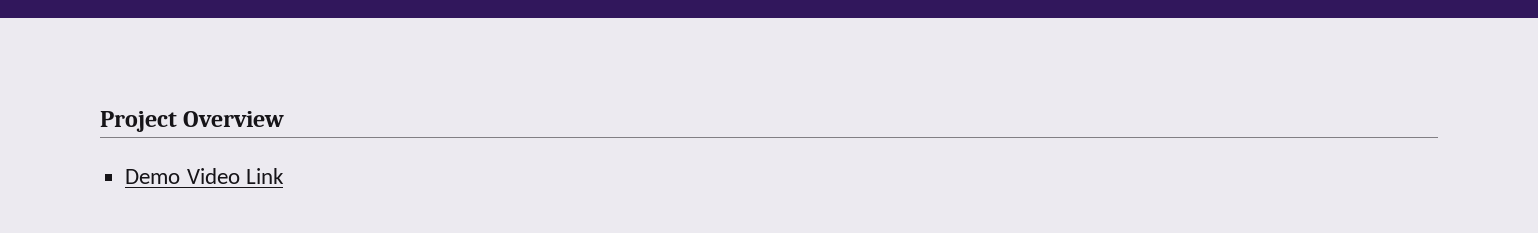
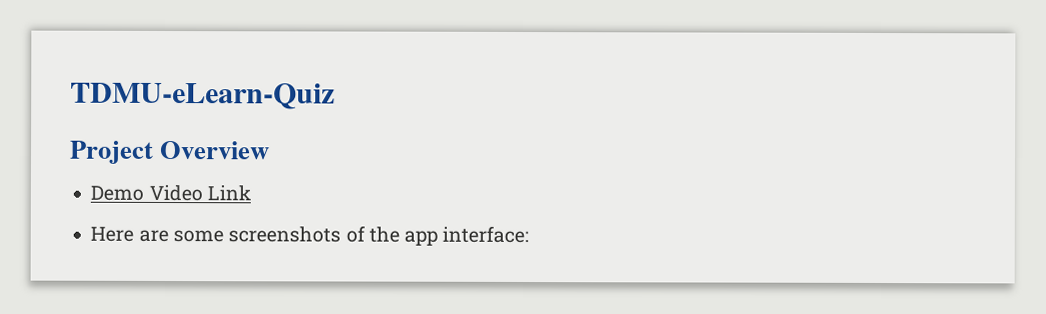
+ TDMU-eLearn-Quiz
+ Here are some screenshots of the app interface:

